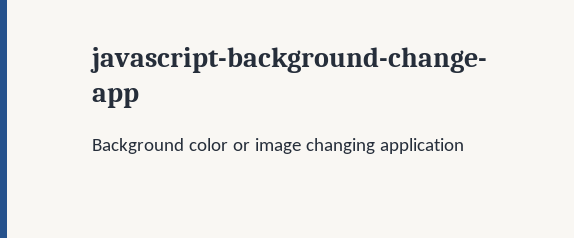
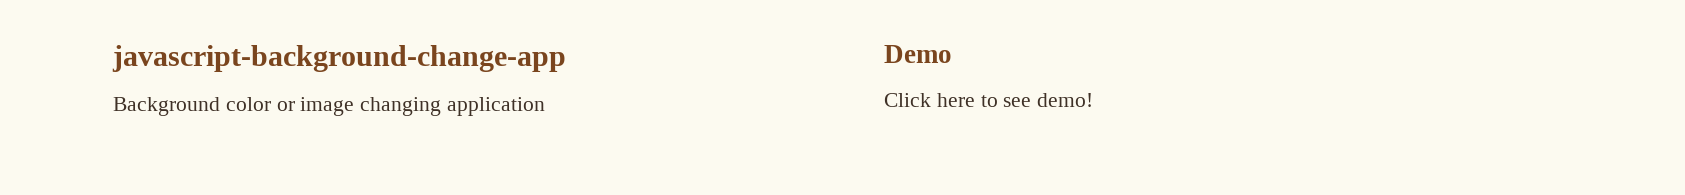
+ Demo
+ Click here to see demo!

